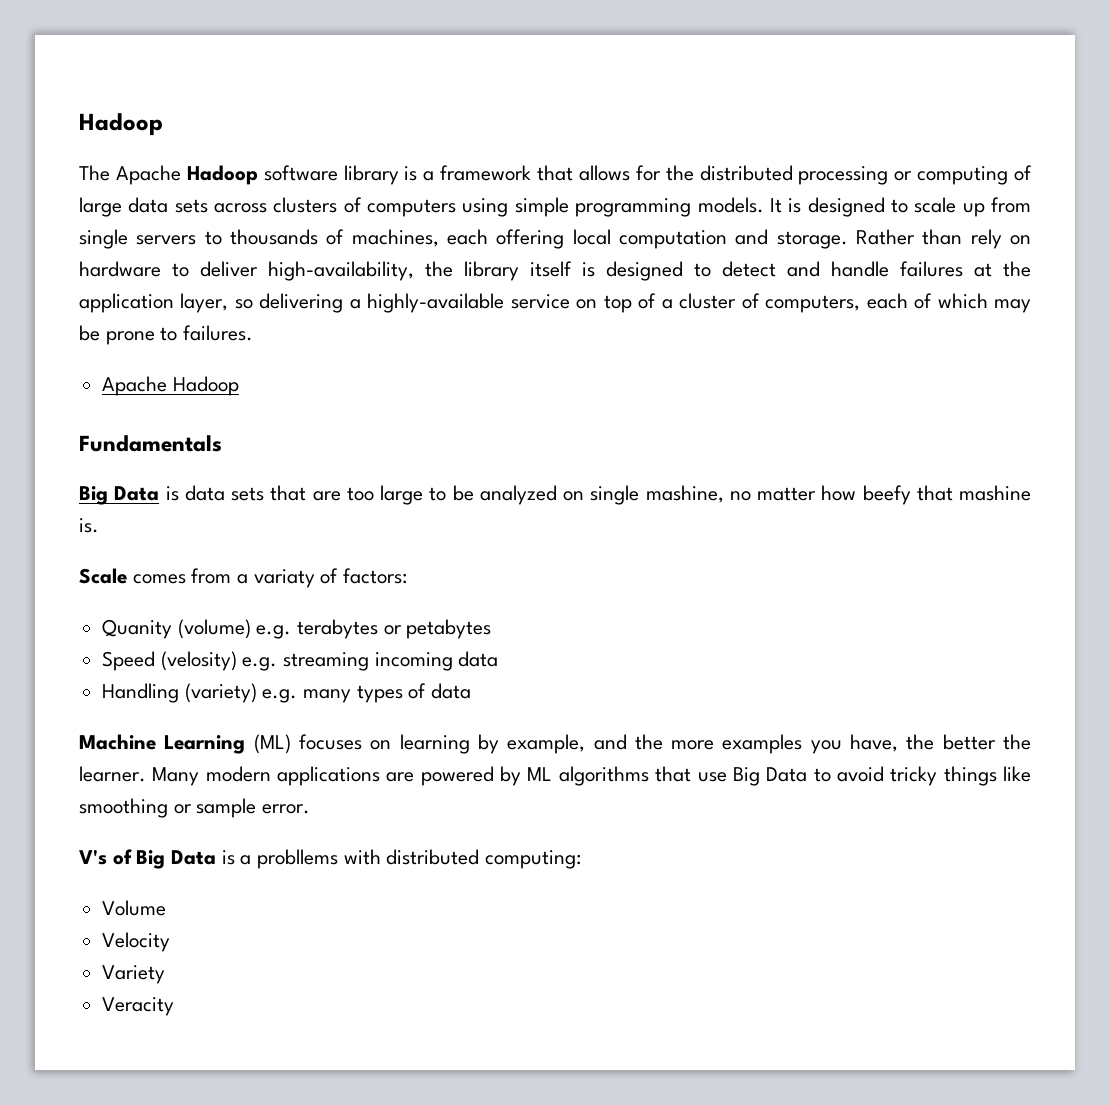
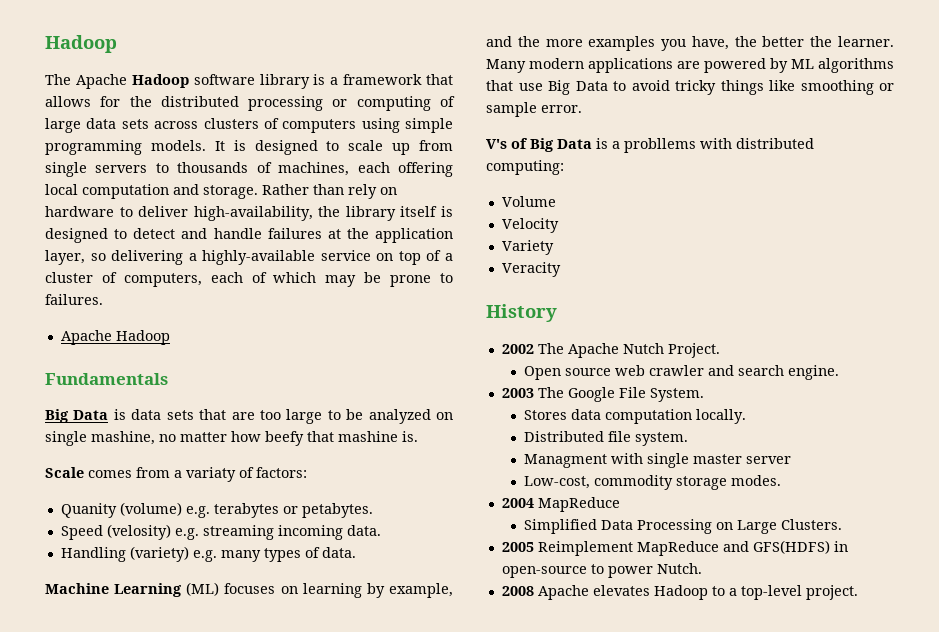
- Quanity (volume) e.g. terabytes or petabytes
+ Quanity (volume) e.g. terabytes or petabytes.
- Speed (velosity) e.g. streaming incoming data
+ Speed (velosity) e.g. streaming incoming data.
- Handling (variety) e.g. many types of data
+ Handling (variety) e.g. many types of data.
+ History
+ 2002 The Apache Nutch Project.
+ Open source web crawler and search engine.
+ 2003 The Google File System.
+ Stores data computation locally.
+ Distributed file system.
+ Managment with single master server
+ Low-cost, commodity storage modes.
+ 2004 MapReduce
+ Simplified Data Processing on Large Clusters.
+ 2005 Reimplement MapReduce and GFS(HDFS) in open-source to power Nutch.
+ 2008 Apache elevates Hadoop to a top-level project.

